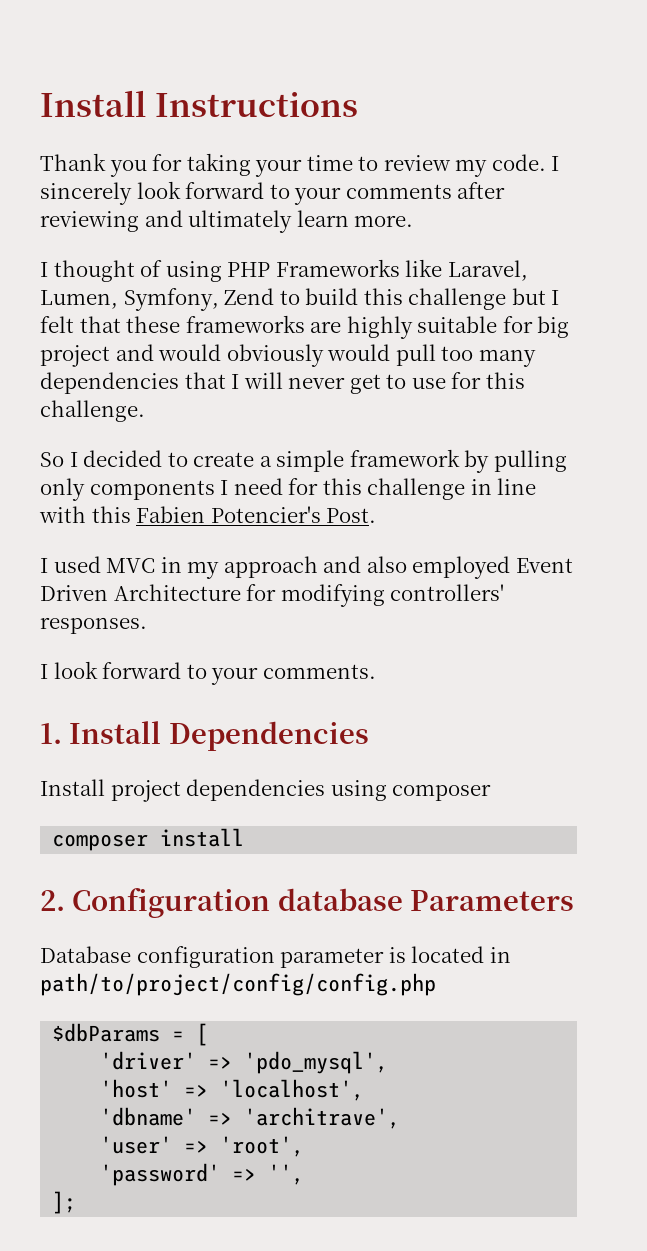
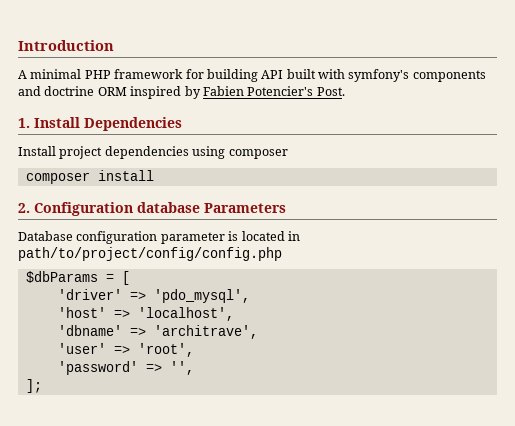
- Install Instructions
- Thank you for taking your time to review my code. I sincerely look forward to your comments after reviewing and ultimately learn more.
- I thought of using PHP Frameworks like Laravel, Lumen, Symfony, Zend to build this challenge but I felt that these frameworks are highly suitable for big project and would obviously would pull too many dependencies that I will never get to use for this challenge.
- So I decided to create a simple framework by pulling only components I need for this challenge in line with this Fabien Potencier's Post.
- I used MVC in my approach and also employed Event Driven Architecture for modifying controllers' responses.
- I look forward to your comments.
+ Introduction
+ A minimal PHP framework for building API built with symfony's components and doctrine ORM inspired by Fabien Potencier's Post.

